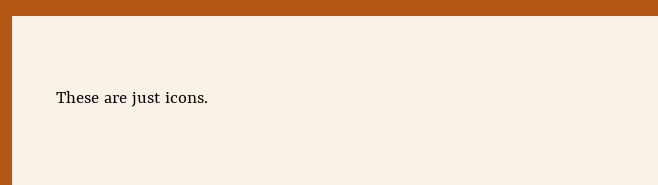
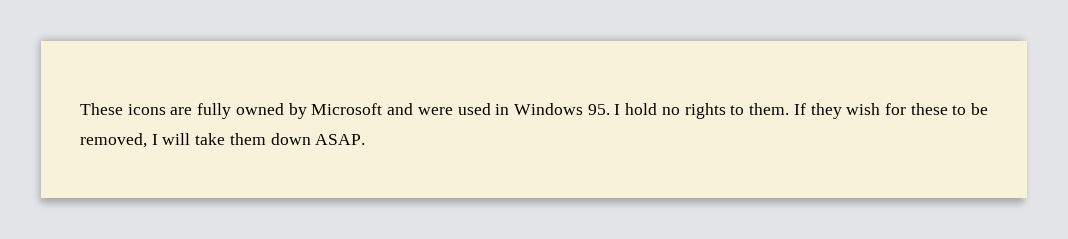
- These are just icons.
+ These icons are fully owned by Microsoft and were used in Windows 95. I hold no rights to them. If they wish for these to be removed, I will take them down ASAP.

